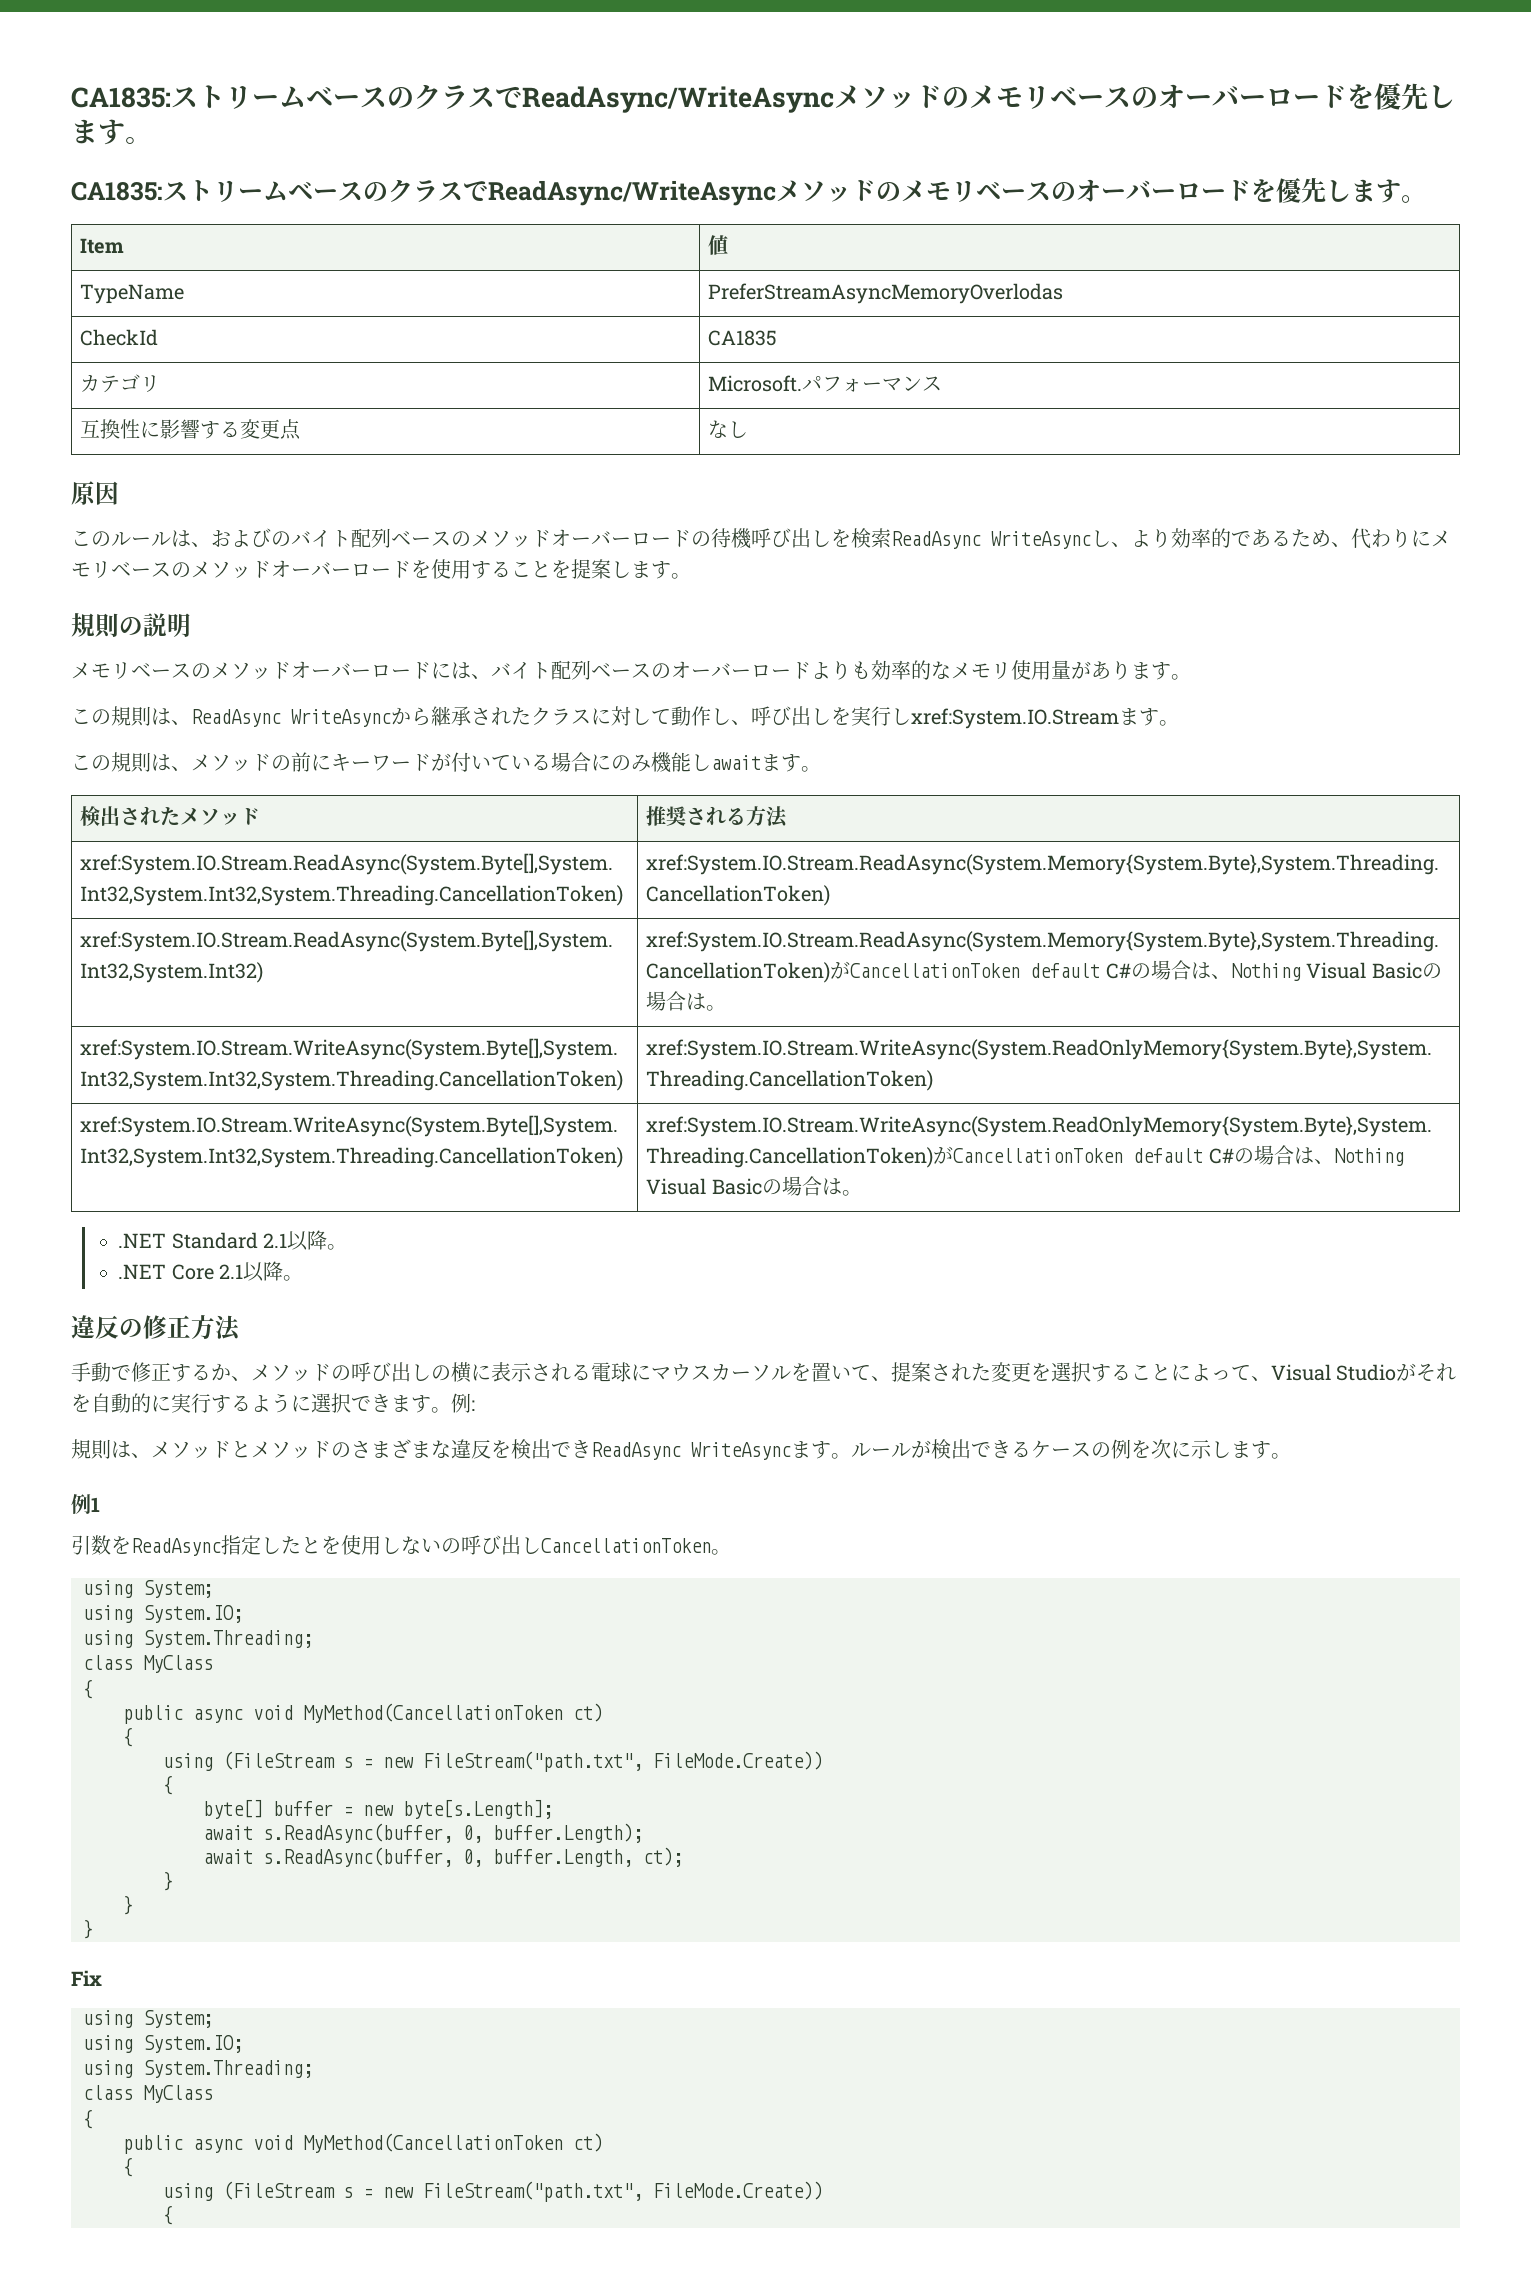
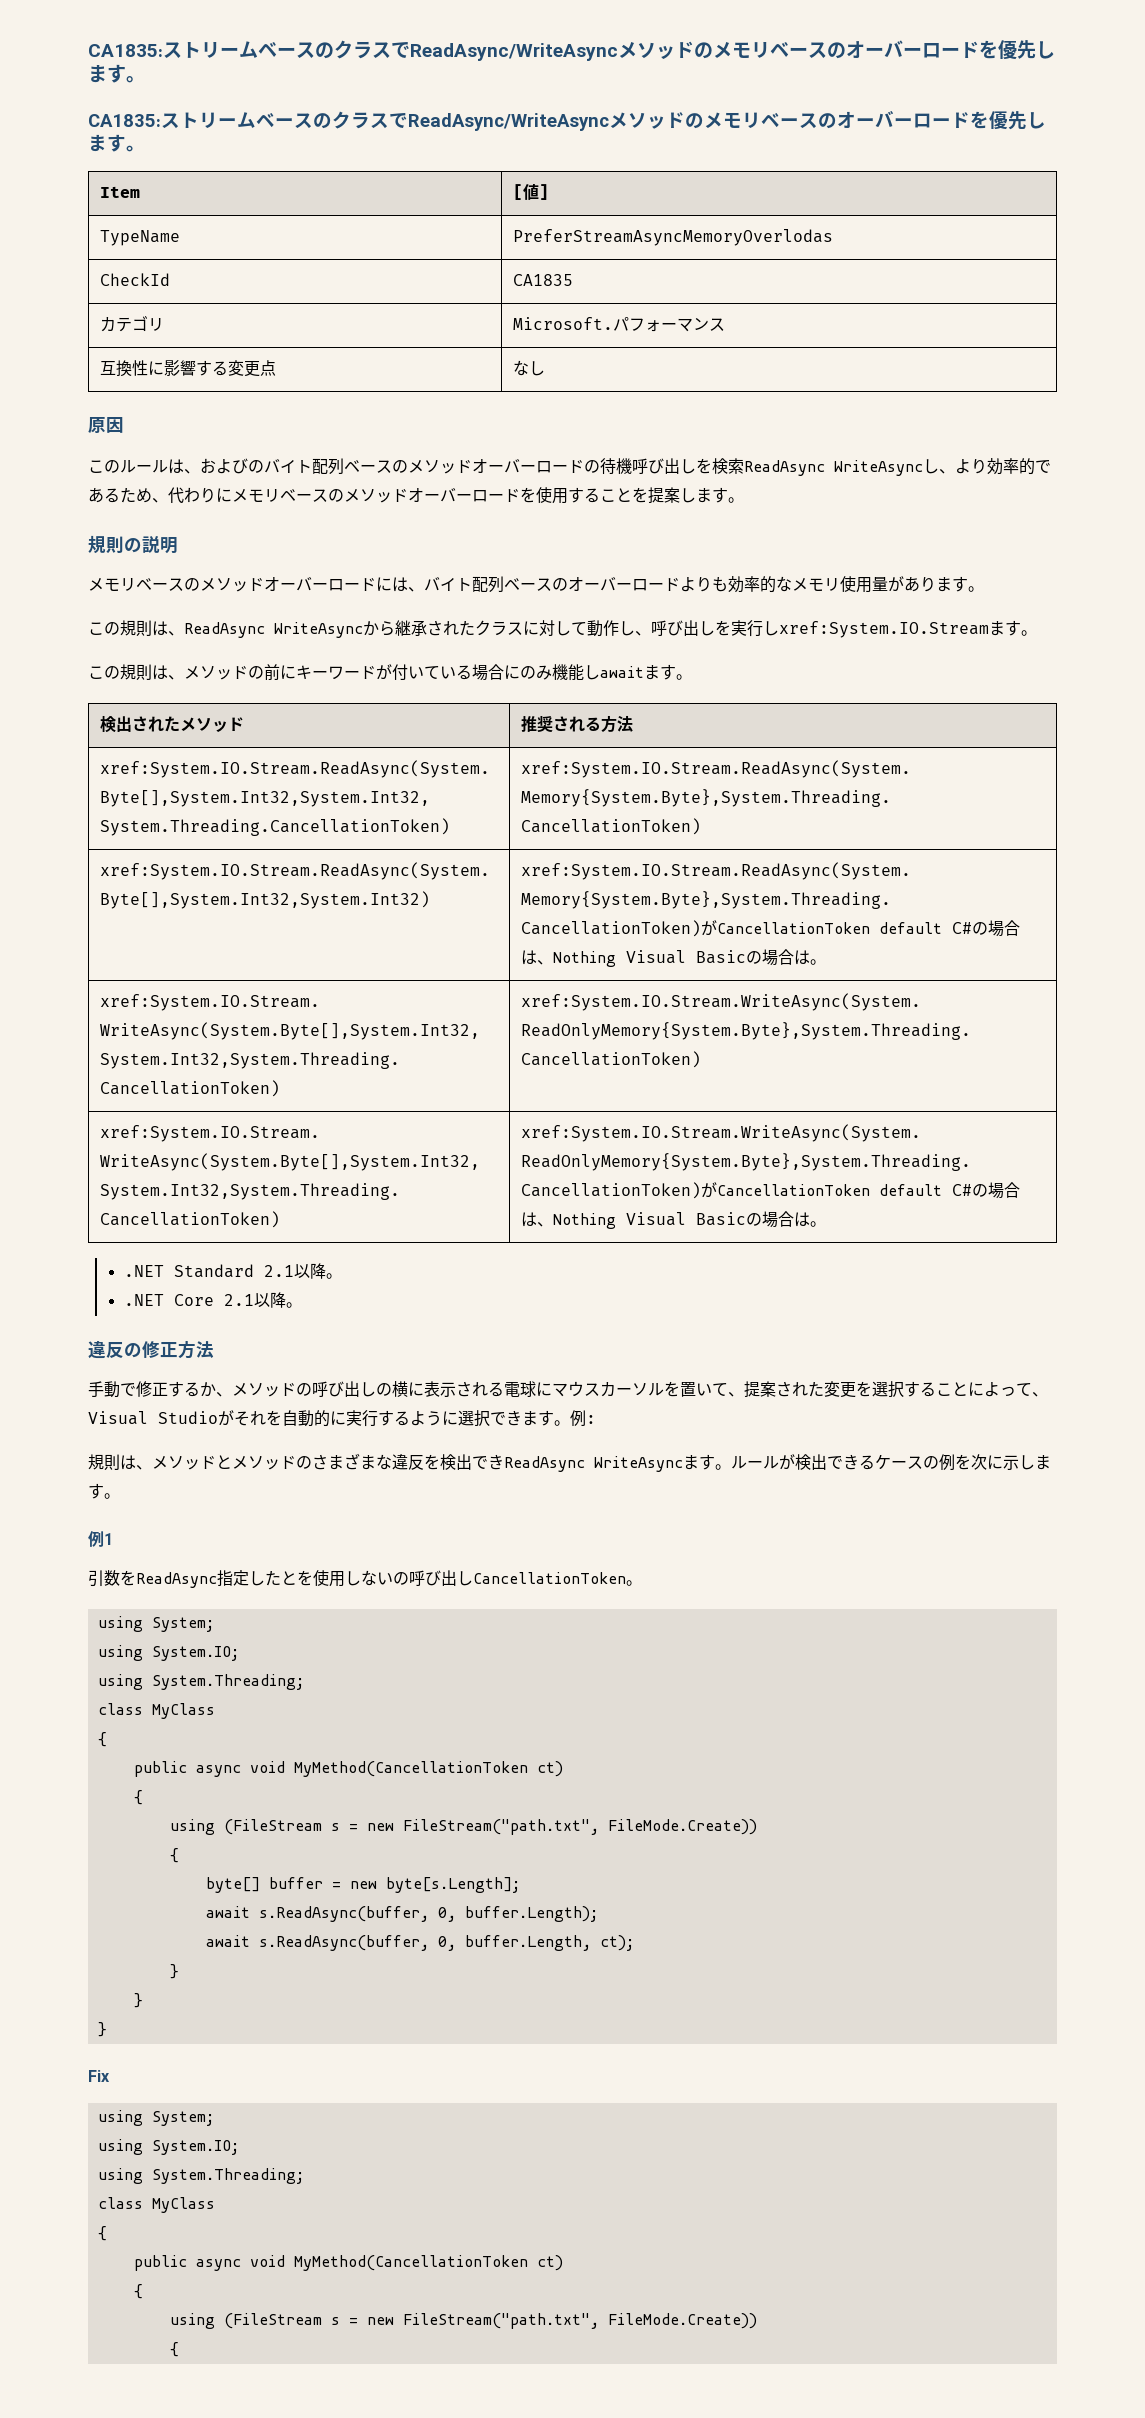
- Item | 値
+ Item | [値]

